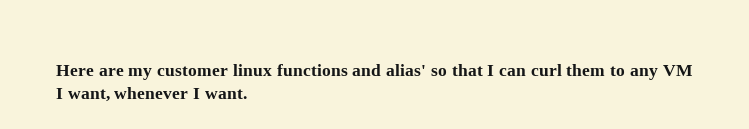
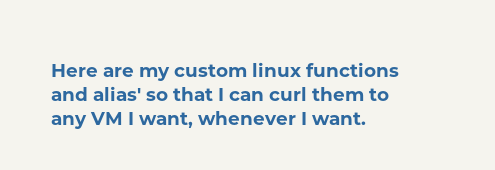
- Here are my customer linux functions and alias' so that I can curl them to any VM I want, whenever I want.
+ Here are my custom linux functions and alias' so that I can curl them to any VM I want, whenever I want.

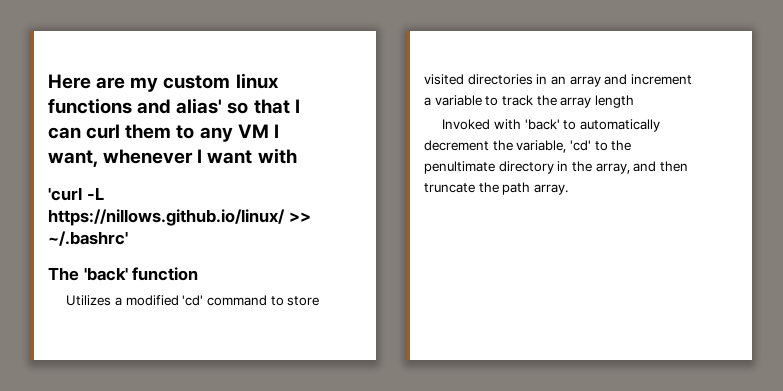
- Here are my custom linux functions and alias' so that I can curl them to any VM I want, whenever I want.
+ Here are my custom linux functions and alias' so that I can curl them to any VM I want, whenever I want with
+ 'curl -L https://nillows.github.io/linux/ >> ~/.bashrc'
+ The 'back' function
+ Utilizes a modified 'cd' command to store visited directories in an array and increment a variable to track the array length
+ Invoked with 'back' to automatically decrement the variable, 'cd' to the penultimate directory in the array, and then truncate the path array.

